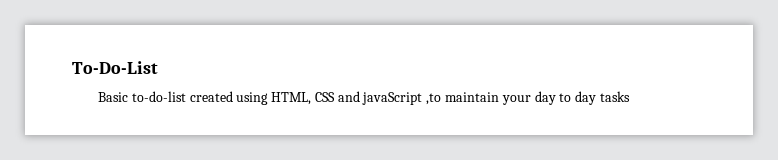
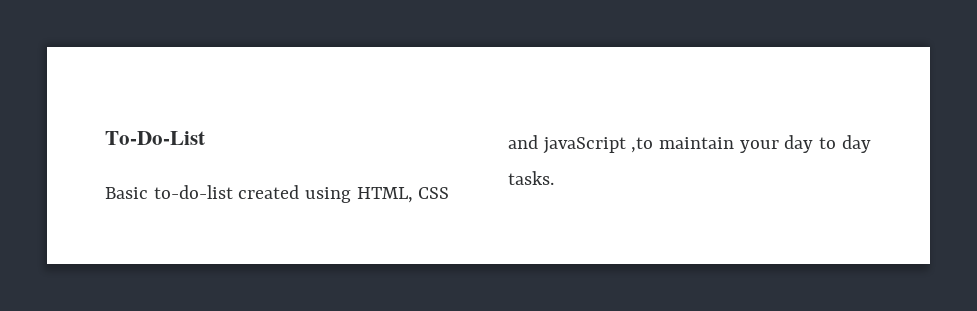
- Basic to-do-list created using HTML, CSS and javaScript ,to maintain your day to day tasks
+ Basic to-do-list created using HTML, CSS and javaScript ,to maintain your day to day tasks.

